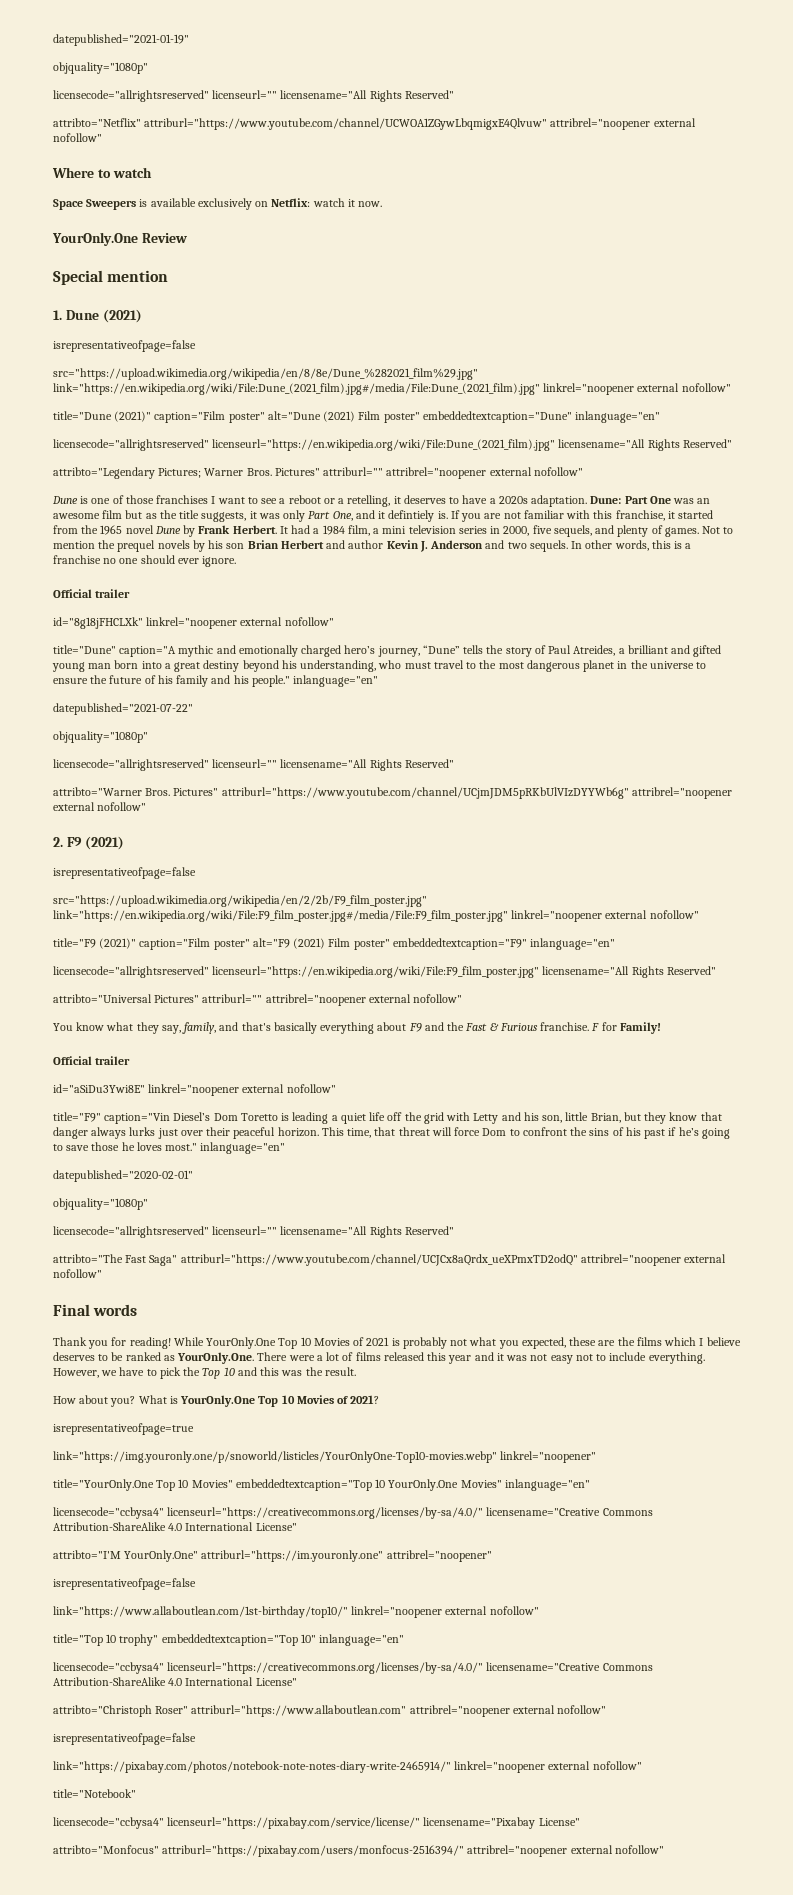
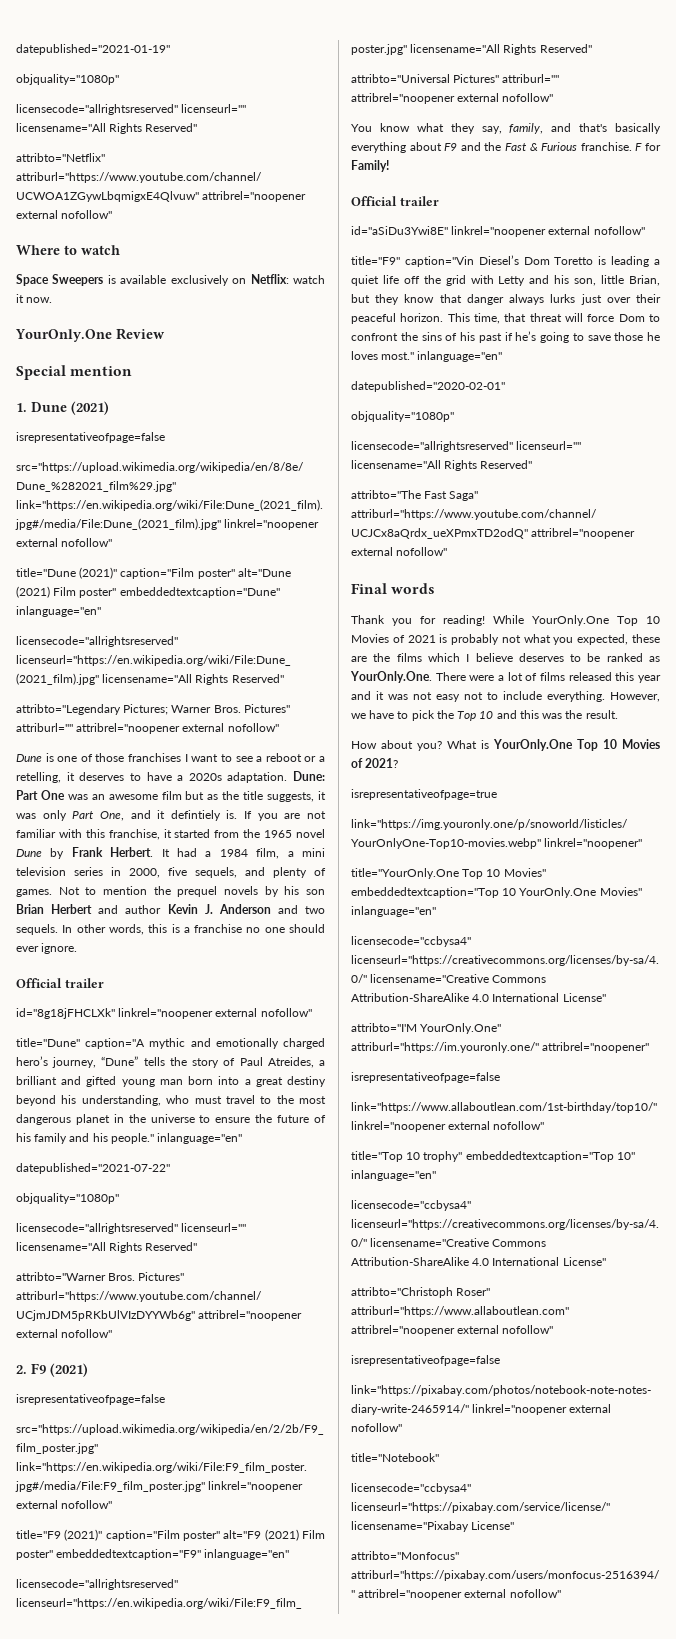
- attribto="I'M YourOnly.One" attriburl="https://im.youronly.one" attribrel="noopener"
+ attribto="I'M YourOnly.One" attriburl="https://im.youronly.one/" attribrel="noopener"

